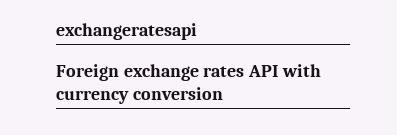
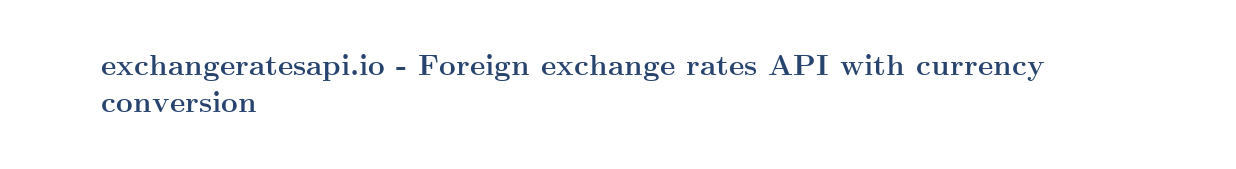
- exchangeratesapi
- Foreign exchange rates API with currency conversion
+ exchangeratesapi.io - Foreign exchange rates API with currency conversion

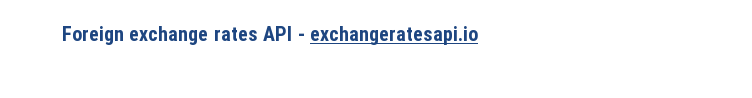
- exchangeratesapi.io - Foreign exchange rates API with currency conversion
+ Foreign exchange rates API - exchangeratesapi.io

